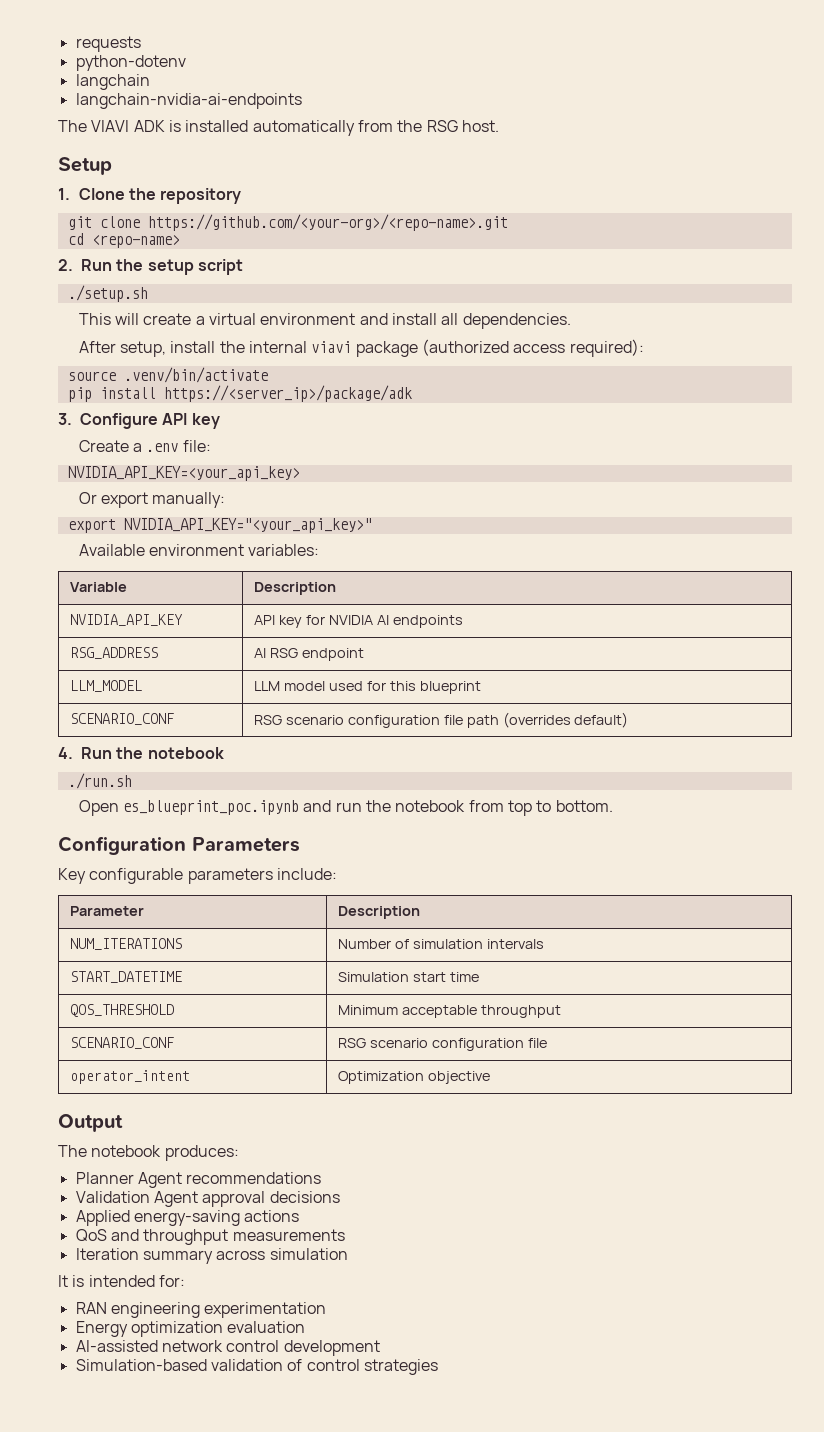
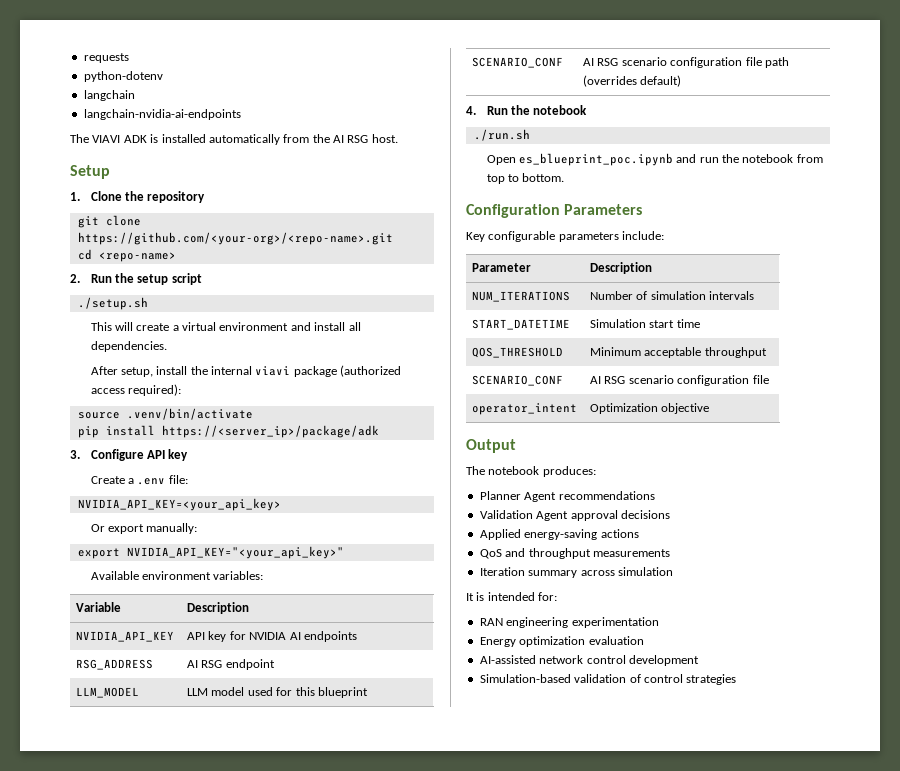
- The VIAVI ADK is installed automatically from the RSG host.
+ The VIAVI ADK is installed automatically from the AI RSG host.
- SCENARIO_CONF | RSG scenario configuration file path (overrides default)
+ SCENARIO_CONF | AI RSG scenario configuration file path (overrides default)
  QOS_THRESHOLD | Minimum acceptable throughput
- SCENARIO_CONF | RSG scenario configuration file
+ SCENARIO_CONF | AI RSG scenario configuration file

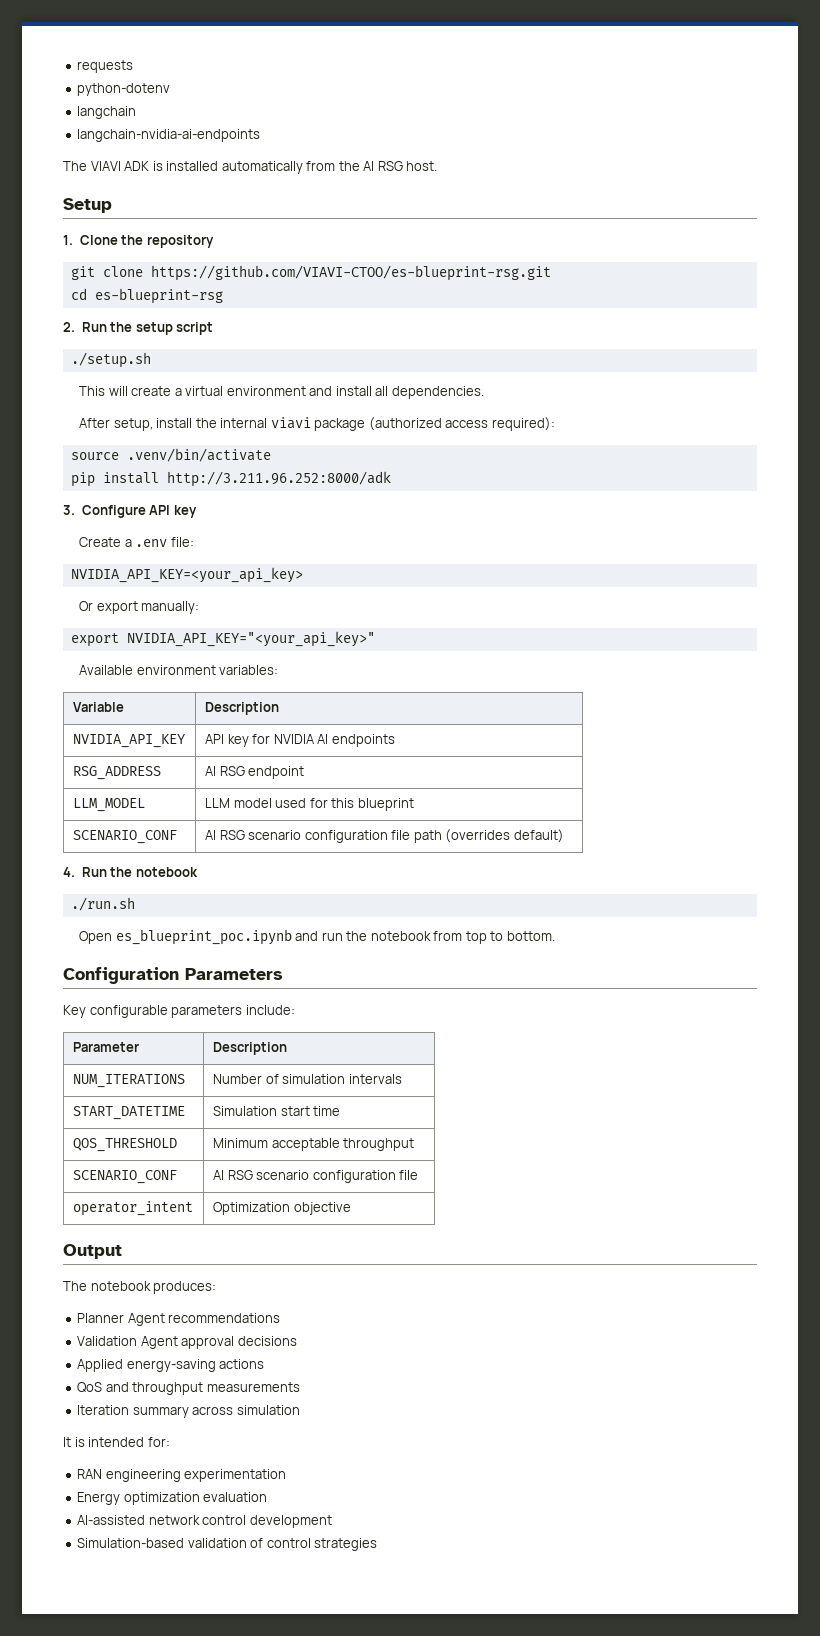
- git clone https://github.com/<your-org>/<repo-name>.git
+ git clone https://github.com/VIAVI-CTOO/es-blueprint-rsg.git
- cd <repo-name>
+ cd es-blueprint-rsg
- pip install https://<server_ip>/package/adk
+ pip install http://3.211.96.252:8000/adk

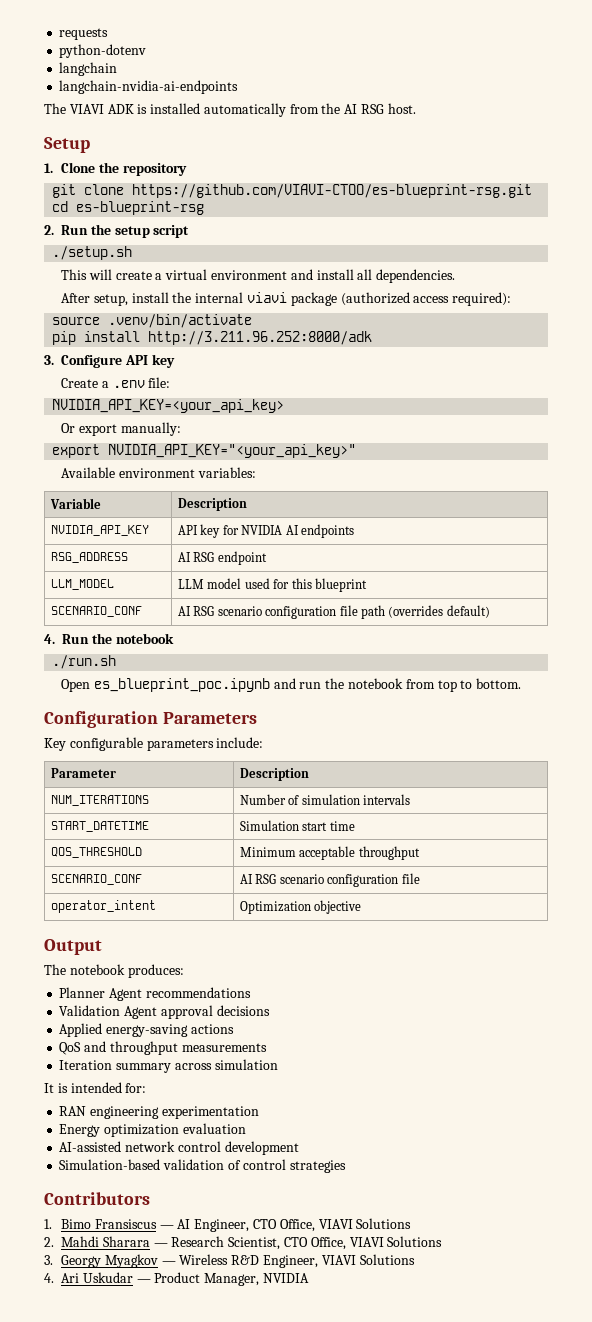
+ Contributors
+ 1. Bimo Fransiscus — AI Engineer, CTO Office, VIAVI Solutions
+ 2. Mahdi Sharara — Research Scientist, CTO Office, VIAVI Solutions
+ 3. Georgy Myagkov — Wireless R&D Engineer, VIAVI Solutions
+ 4. Ari Uskudar — Product Manager, NVIDIA

